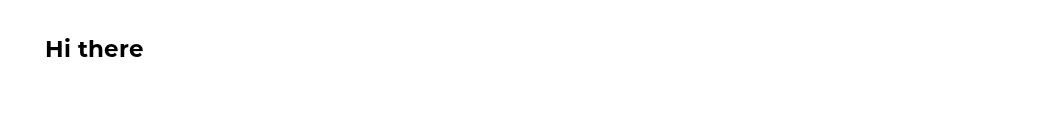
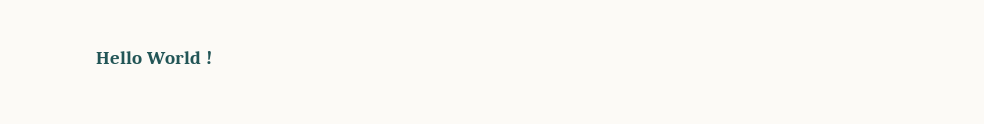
- Hi there
+ Hello World !

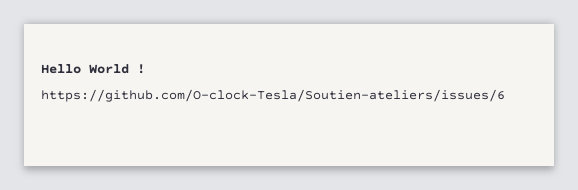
+ https://github.com/O-clock-Tesla/Soutien-ateliers/issues/6

